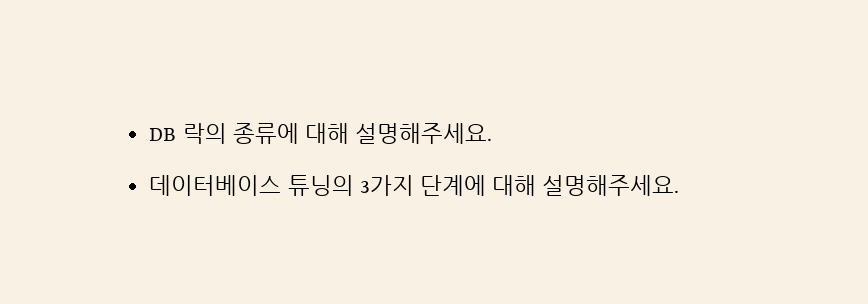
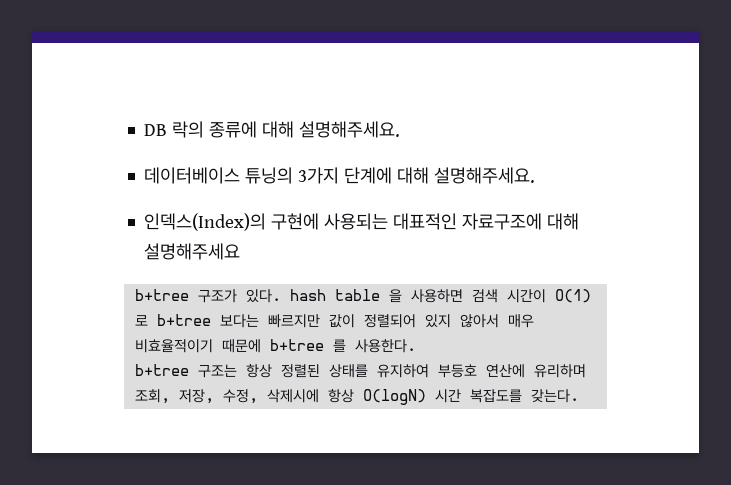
+ 인덱스(Index)의 구현에 사용되는 대표적인 자료구조에 대해 설명해주세요
+ b+tree 구조가 있다. hash table 을 사용하면 검색 시간이 O(1) 로 b+tree 보다는 빠르지만 값이 정렬되어 있지 않아서 매우 비효율적이기 때문에 b+tree 를 사용한다.
+ b+tree 구조는 항상 정렬된 상태를 유지하여 부등호 연산에 유리하며 조회, 저장, 수정, 삭제시에 항상 O(logN) 시간 복잡도를 갖는다.

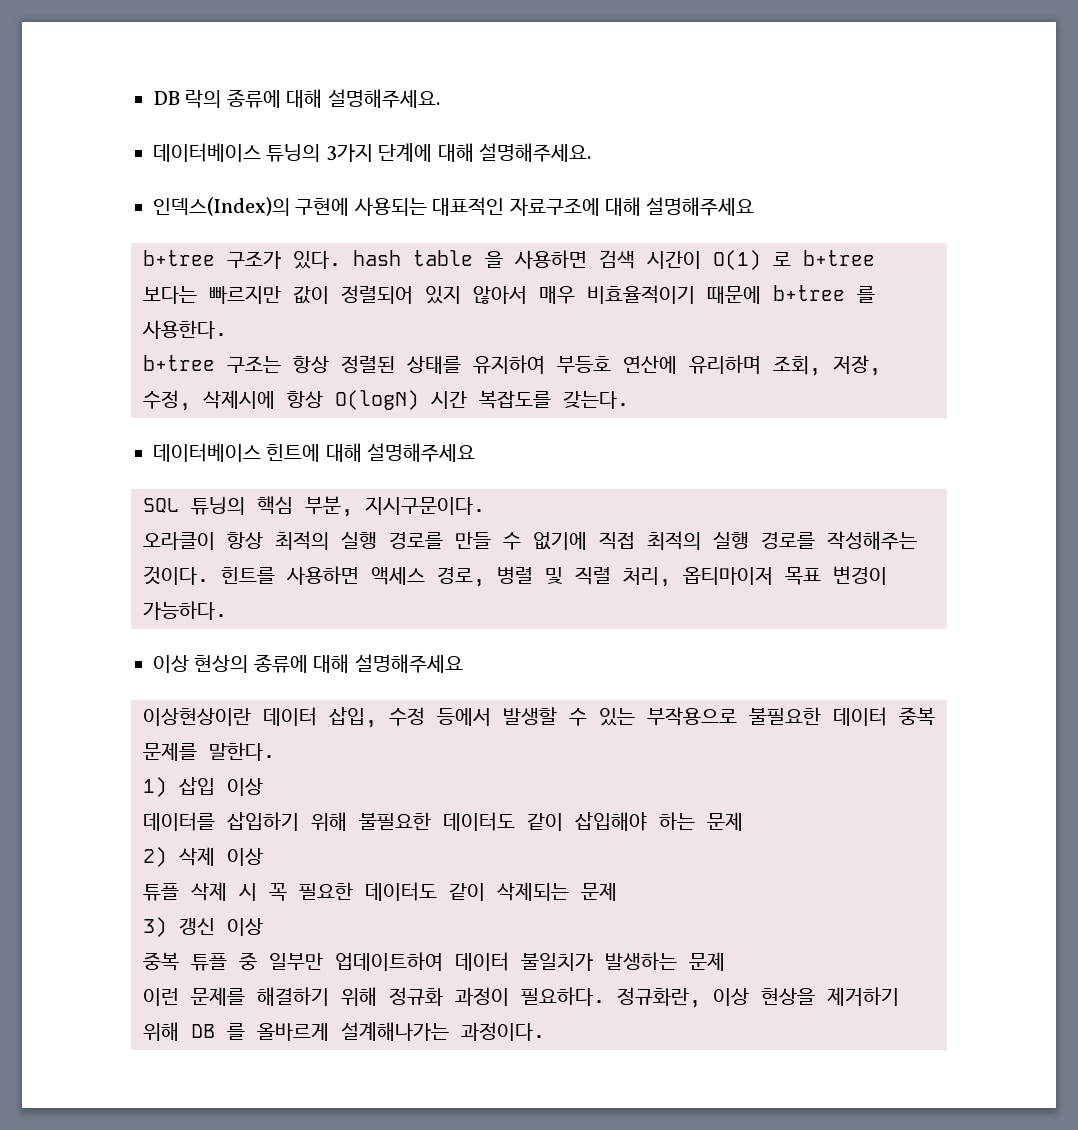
+ 데이터베이스 힌트에 대해 설명해주세요
+ SQL 튜닝의 핵심 부분, 지시구문이다.
+ 오라클이 항상 최적의 실행 경로를 만들 수 없기에 직접 최적의 실행 경로를 작성해주는 것이다. 힌트를 사용하면 액세스 경로, 병렬 및 직렬 처리, 옵티마이저 목표 변경이 가능하다.
+ 이상 현상의 종류에 대해 설명해주세요
+ 이상현상이란 데이터 삽입, 수정 등에서 발생할 수 있는 부작용으로 불필요한 데이터 중복 문제를 말한다.
+ 1) 삽입 이상
+ 데이터를 삽입하기 위해 불필요한 데이터도 같이 삽입해야 하는 문제
+ 2) 삭제 이상
+ 튜플 삭제 시 꼭 필요한 데이터도 같이 삭제되는 문제
+ 3) 갱신 이상
+ 중복 튜플 중 일부만 업데이트하여 데이터 불일치가 발생하는 문제
+ 이런 문제를 해결하기 위해 정규화 과정이 필요하다. 정규화란, 이상 현상을 제거하기 위해 DB 를 올바르게 설계해나가는 과정이다.

